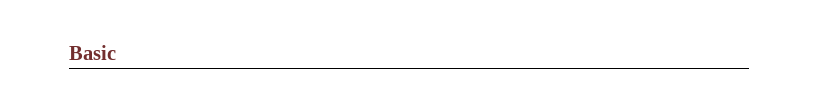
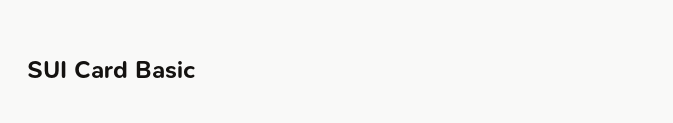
- Basic
+ SUI Card Basic

